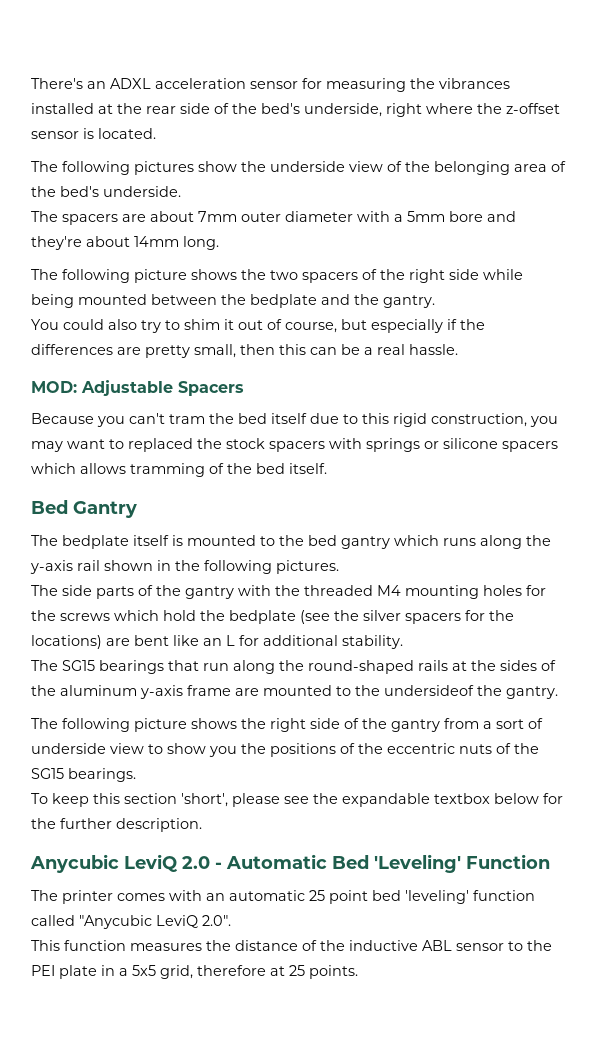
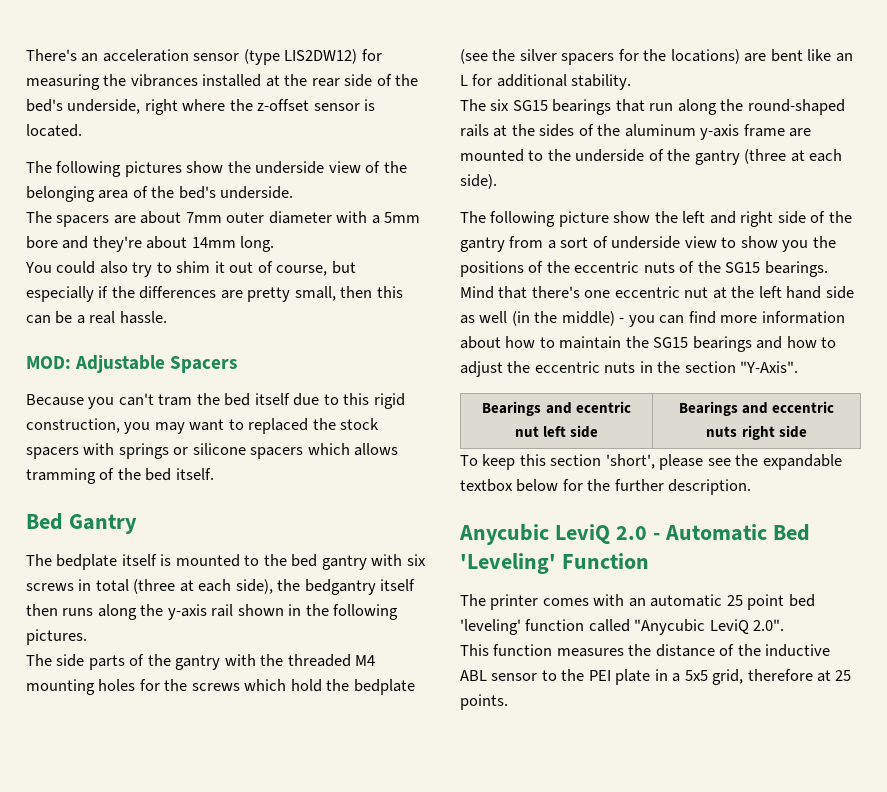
- There's an ADXL acceleration sensor for measuring the vibrances installed at the rear side of the bed's underside, right where the z-offset sensor is located.
+ There's an acceleration sensor (type LIS2DW12) for measuring the vibrances installed at the rear side of the bed's underside, right where the z-offset sensor is located.
- The following picture shows the two spacers of the right side while being mounted between the bedplate and the gantry.
- The bedplate itself is mounted to the bed gantry which runs along the y-axis rail shown in the following pictures.
+ The bedplate itself is mounted to the bed gantry with six screws in total (three at each side), the bedgantry itself then runs along the y-axis rail shown in the following pictures.
- The SG15 bearings that run along the round-shaped rails at the sides of the aluminum y-axis frame are mounted to the undersideof the gantry.
- The following picture shows the right side of the gantry from a sort of underside view to show you the positions of the eccentric nuts of the SG15 bearings.
+ The six SG15 bearings that run along the round-shaped rails at the sides of the aluminum y-axis frame are mounted to the underside of the gantry (three at each side).
+ The following picture show the left and right side of the gantry from a sort of underside view to show you the positions of the eccentric nuts of the SG15 bearings. Mind that there's one eccentric nut at the left hand side as well (in the middle) - you can find more information about how to maintain the SG15 bearings and how to adjust the eccentric nuts in the section "Y-Axis".
+ Bearings and ecentric nut left side | Bearings and eccentric nuts right side

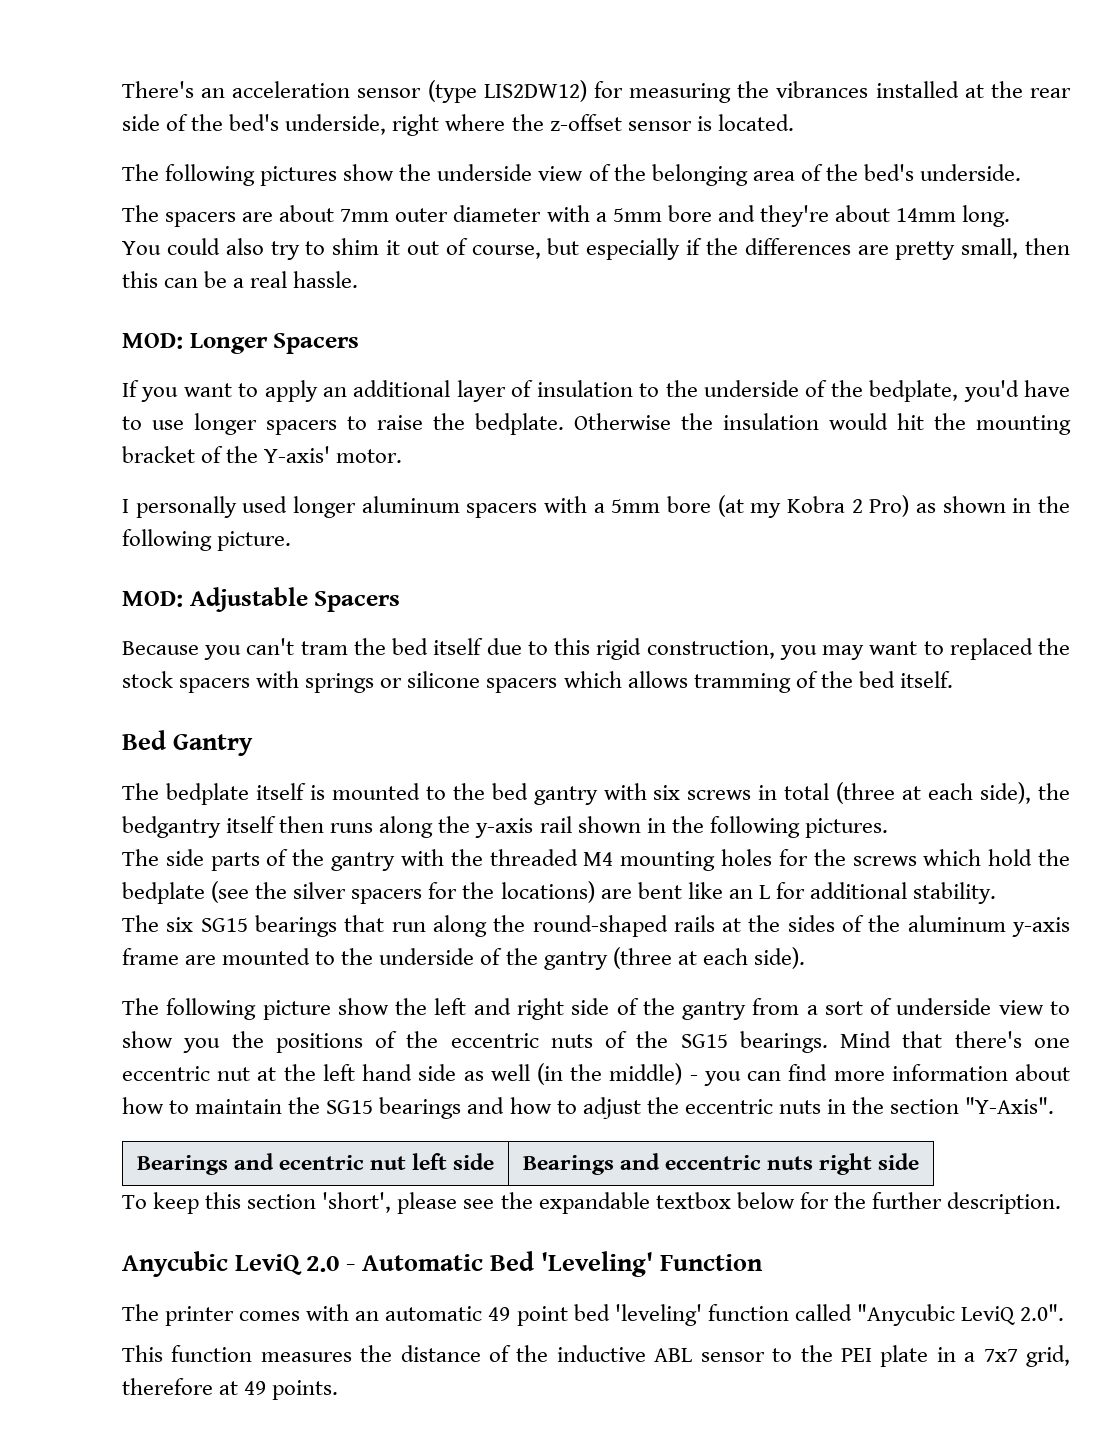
+ MOD: Longer Spacers
+ If you want to apply an additional layer of insulation to the underside of the bedplate, you'd have to use longer spacers to raise the bedplate. Otherwise the insulation would hit the mounting bracket of the Y-axis' motor.
+ I personally used longer aluminum spacers with a 5mm bore (at my Kobra 2 Pro) as shown in the following picture.
- The printer comes with an automatic 25 point bed 'leveling' function called "Anycubic LeviQ 2.0".
+ The printer comes with an automatic 49 point bed 'leveling' function called "Anycubic LeviQ 2.0".
- This function measures the distance of the inductive ABL sensor to the PEI plate in a 5x5 grid, therefore at 25 points.
+ This function measures the distance of the inductive ABL sensor to the PEI plate in a 7x7 grid, therefore at 49 points.

